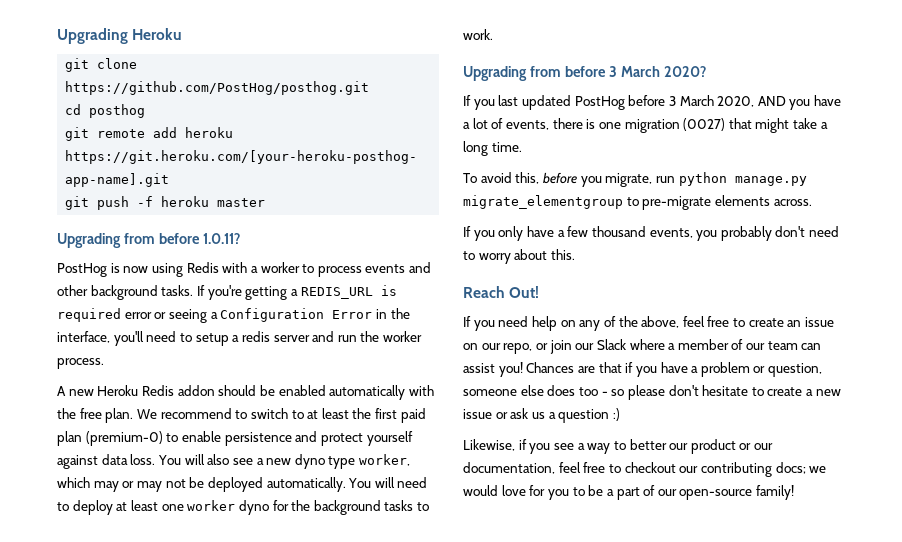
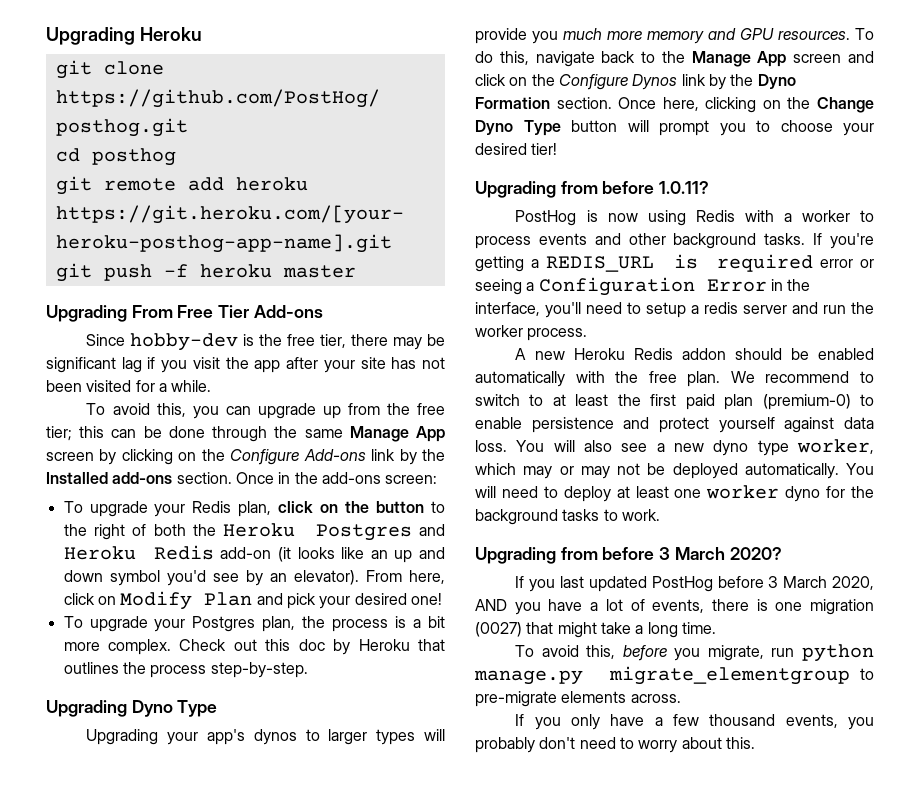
+ Upgrading From Free Tier Add-ons
+ Since hobby-dev is the free tier, there may be significant lag if you visit the app after your site has not been visited for a while.
+ To avoid this, you can upgrade up from the free tier; this can be done through the same Manage App screen by clicking on the Configure Add-ons link by the Installed add-ons section. Once in the add-ons screen:
+ To upgrade your Redis plan, click on the button to the right of both the Heroku Postgres and Heroku Redis add-on (it looks like an up and down symbol you'd see by an elevator). From here, click on Modify Plan and pick your desired one!
+ To upgrade your Postgres plan, the process is a bit more complex. Check out this doc by Heroku that outlines the process step-by-step.
+ Upgrading Dyno Type
+ Upgrading your app's dynos to larger types will provide you much more memory and GPU resources. To do this, navigate back to the Manage App screen and click on the Configure Dynos link by the Dyno Formation section. Once here, clicking on the Change Dyno Type button will prompt you to choose your desired tier!
- Reach Out!
- If you need help on any of the above, feel free to create an issue on our repo, or join our Slack where a member of our team can assist you! Chances are that if you have a problem or question, someone else does too - so please don't hesitate to create a new issue or ask us a question :)
- Likewise, if you see a way to better our product or our documentation, feel free to checkout our contributing docs; we would love for you to be a part of our open-source family!

